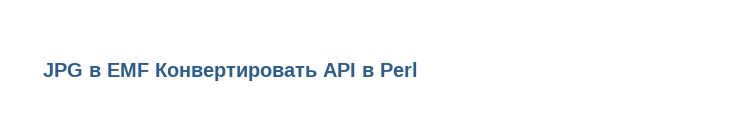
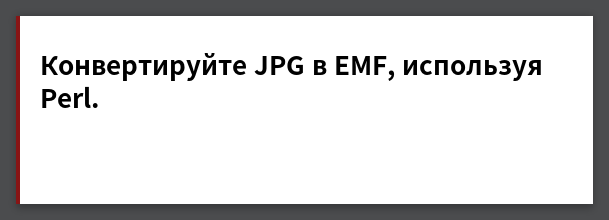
- JPG в EMF Конвертировать API в Perl
+ Конвертируйте JPG в EMF, используя Perl.

